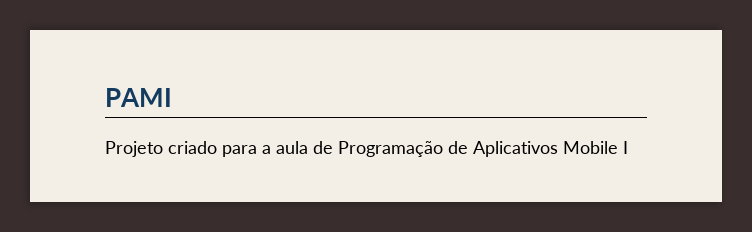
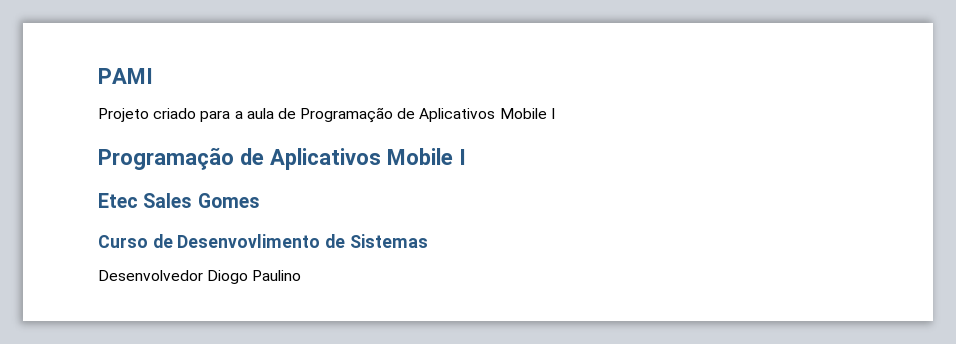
  Projeto criado para a aula de Programação de Aplicativos Mobile I
+ Programação de Aplicativos Mobile I
+ Etec Sales Gomes
+ Curso de Desenvovlimento de Sistemas
+ Desenvolvedor Diogo Paulino

